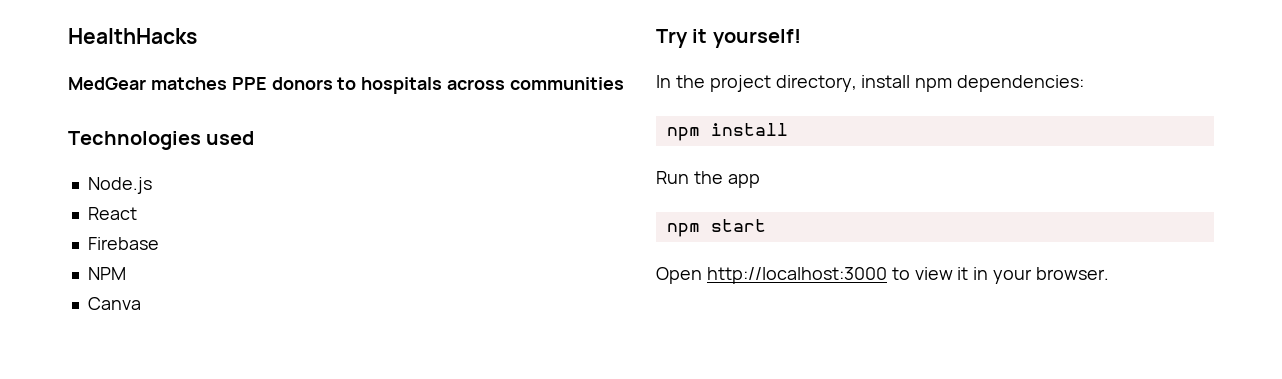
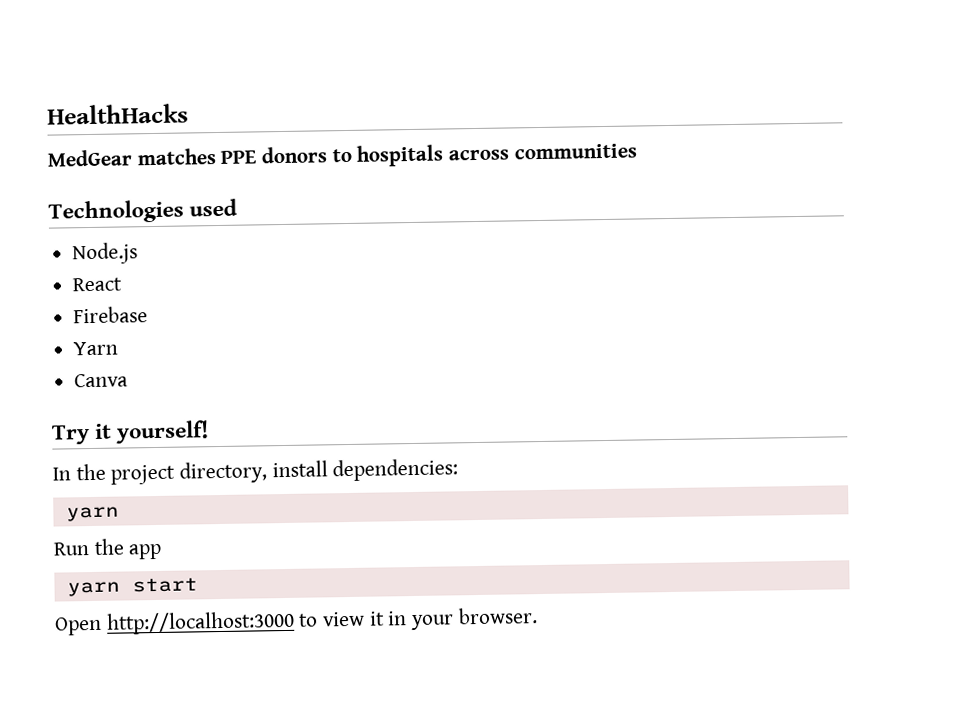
- NPM
+ Yarn
- In the project directory, install npm dependencies:
- npm install
+ In the project directory, install dependencies:
+ yarn
- npm start
+ yarn start

